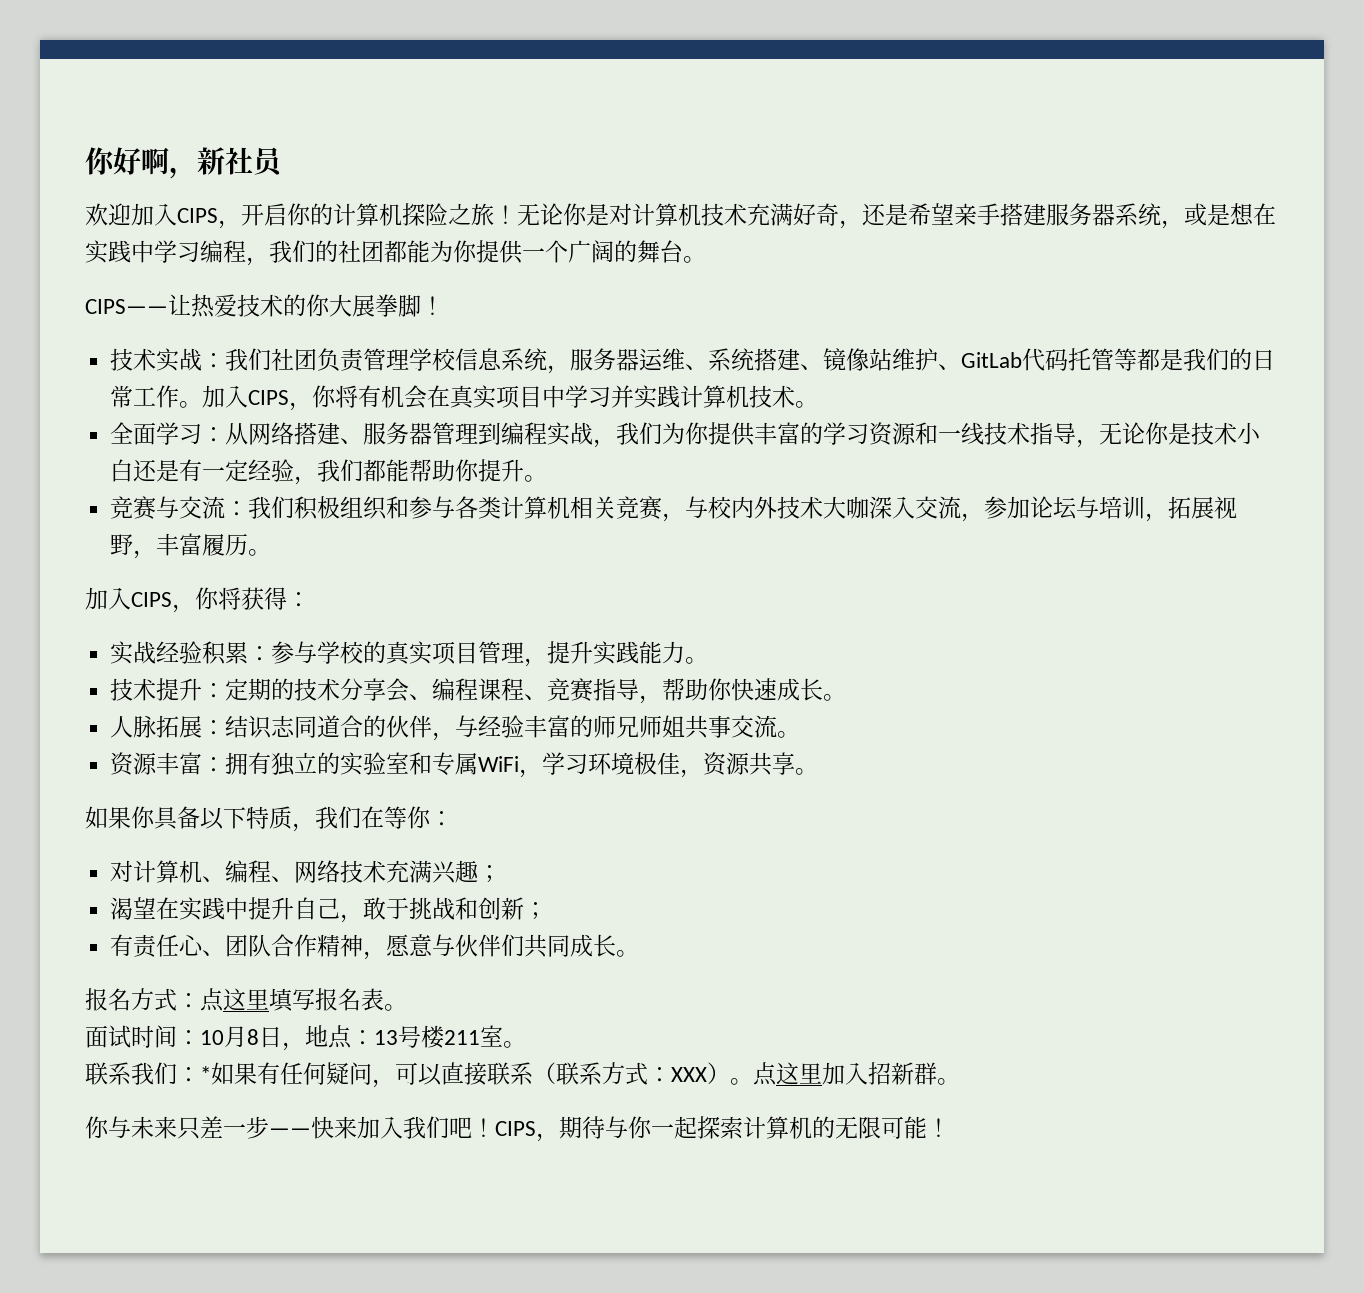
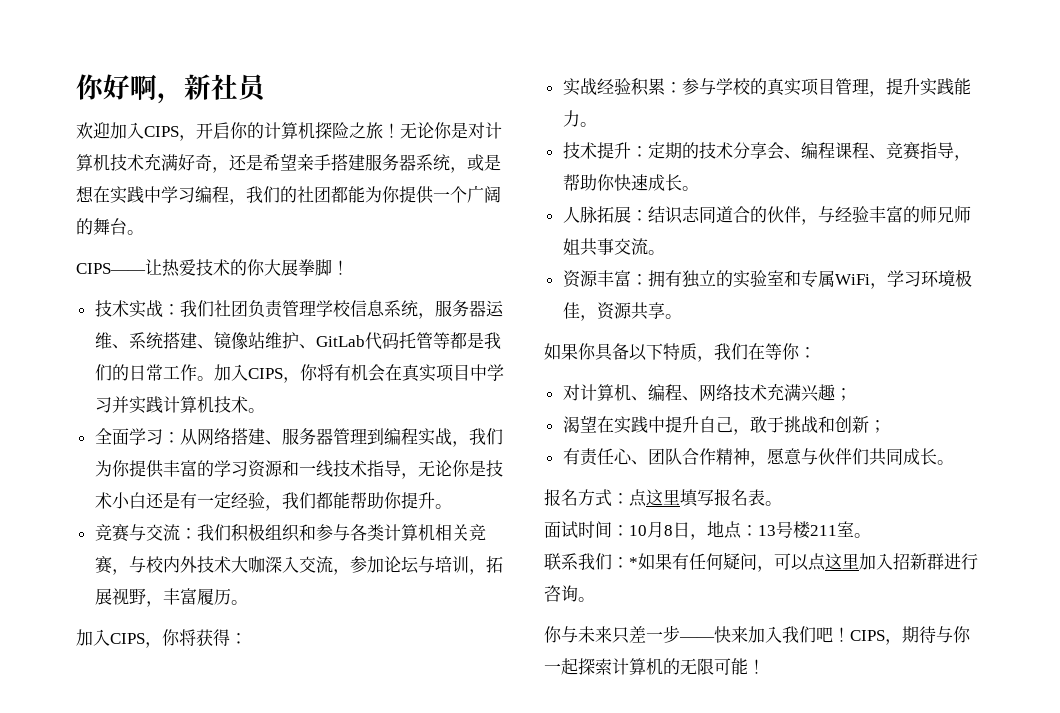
- 联系我们：*如果有任何疑问，可以直接联系（联系方式：XXX）。点这里加入招新群。
+ 联系我们：*如果有任何疑问，可以点这里加入招新群进行咨询。

